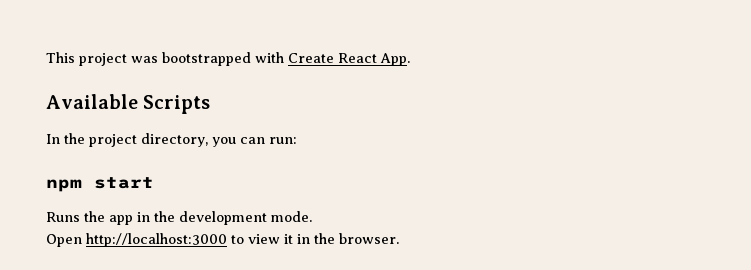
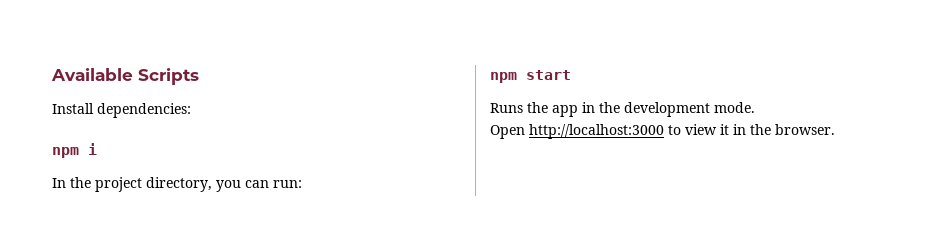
- This project was bootstrapped with Create React App.
  Available Scripts
+ Install dependencies:
+ npm i

